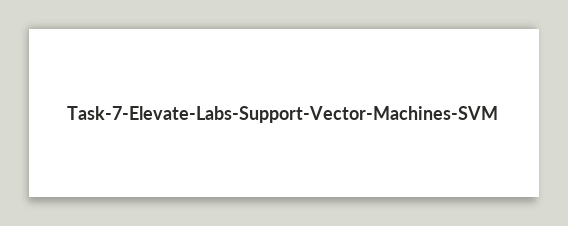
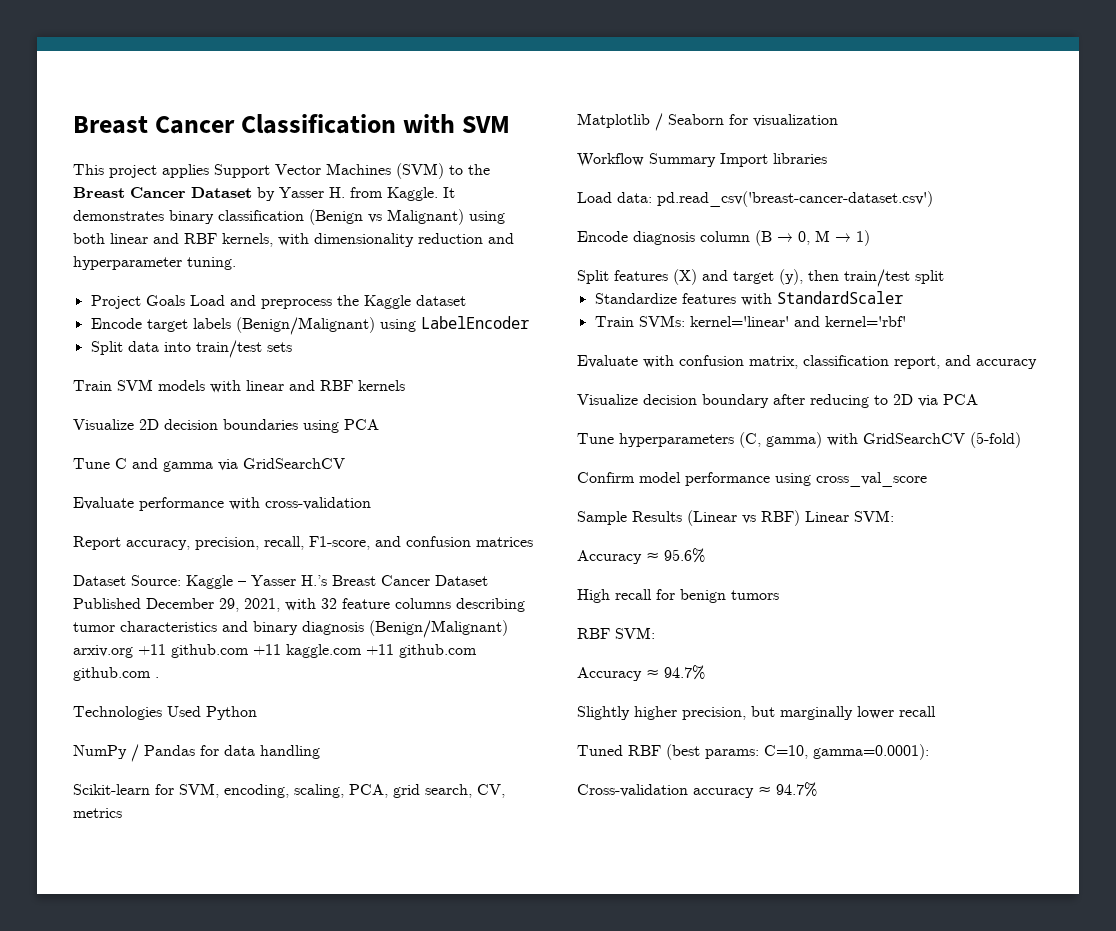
- Task-7-Elevate-Labs-Support-Vector-Machines-SVM
+ Breast Cancer Classification with SVM
+ This project applies Support Vector Machines (SVM) to the Breast Cancer Dataset by Yasser H. from Kaggle. It demonstrates binary classification (Benign vs Malignant) using both linear and RBF kernels, with dimensionality reduction and hyperparameter tuning.
+ Project Goals Load and preprocess the Kaggle dataset
+ Encode target labels (Benign/Malignant) using LabelEncoder
+ Split data into train/test sets
+ Train SVM models with linear and RBF kernels
+ Visualize 2D decision boundaries using PCA
+ Tune C and gamma via GridSearchCV
+ Evaluate performance with cross-validation
+ Report accuracy, precision, recall, F1-score, and confusion matrices
+ Dataset Source: Kaggle – Yasser H.’s Breast Cancer Dataset Published December 29, 2021, with 32 feature columns describing tumor characteristics and binary diagnosis (Benign/Malignant) arxiv.org +11 github.com +11 kaggle.com +11 github.com github.com .
+ Technologies Used Python
+ NumPy / Pandas for data handling
+ Scikit-learn for SVM, encoding, scaling, PCA, grid search, CV, metrics
+ Matplotlib / Seaborn for visualization
+ Workflow Summary Import libraries
+ Load data: pd.read_csv('breast-cancer-dataset.csv')
+ Encode diagnosis column (B → 0, M → 1)
+ Split features (X) and target (y), then train/test split
+ Standardize features with StandardScaler
+ Train SVMs: kernel='linear' and kernel='rbf'
+ Evaluate with confusion matrix, classification report, and accuracy
+ Visualize decision boundary after reducing to 2D via PCA
+ Tune hyperparameters (C, gamma) with GridSearchCV (5‑fold)
+ Confirm model performance using cross_val_score
+ Sample Results (Linear vs RBF) Linear SVM:
+ Accuracy ≈ 95.6%
+ High recall for benign tumors
+ RBF SVM:
+ Accuracy ≈ 94.7%
+ Slightly higher precision, but marginally lower recall
+ Tuned RBF (best params: C=10, gamma=0.0001):
+ Cross‑validation accuracy ≈ 94.7%

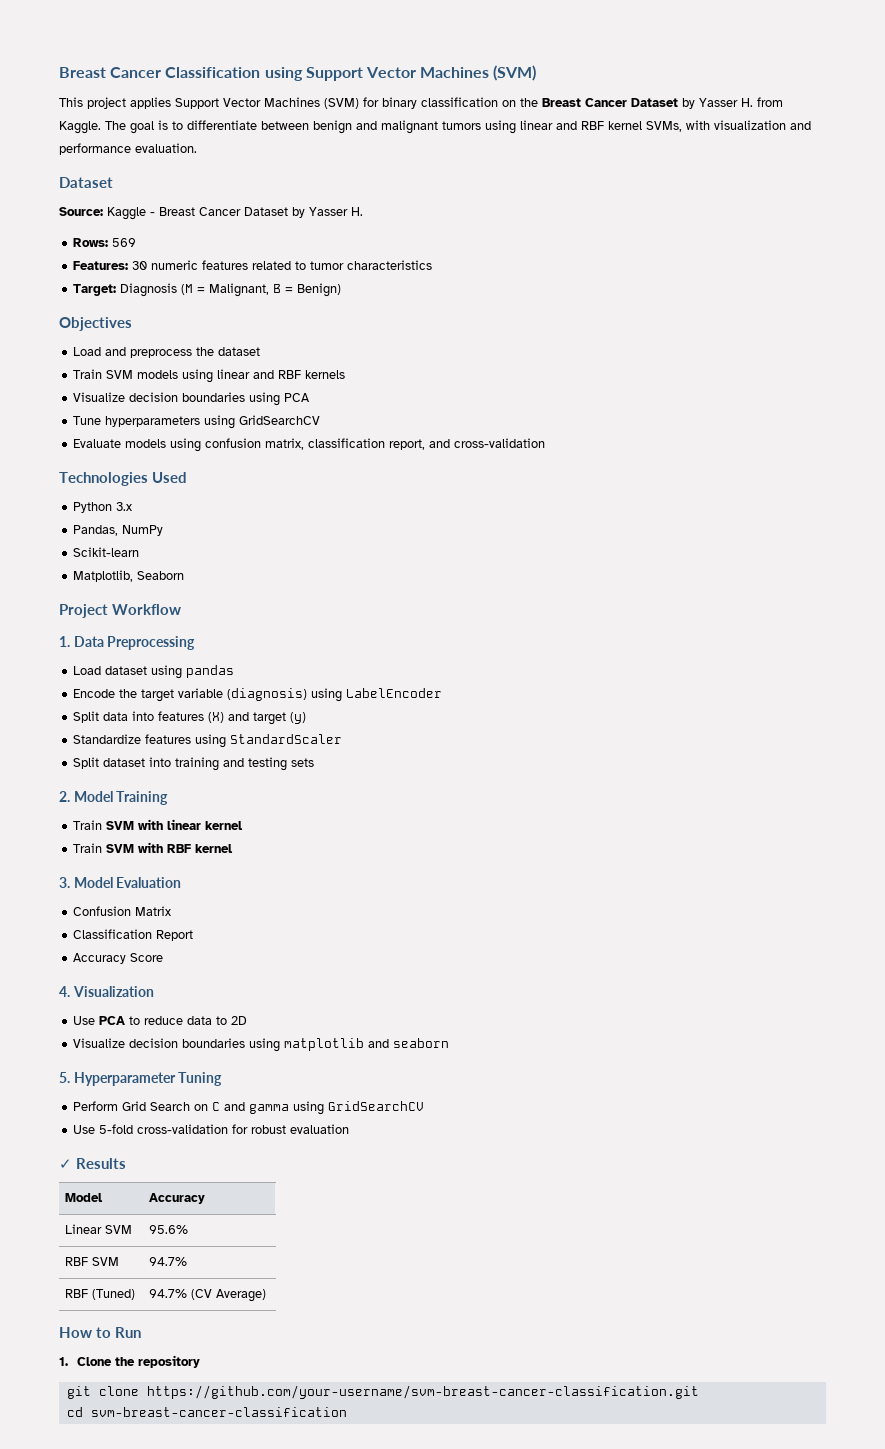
- Breast Cancer Classification with SVM
+ Breast Cancer Classification using Support Vector Machines (SVM)
- This project applies Support Vector Machines (SVM) to the Breast Cancer Dataset by Yasser H. from Kaggle.
+ This project applies Support Vector Machines (SVM) for binary classification on the Breast Cancer Dataset by Yasser H. from Kaggle.
- It demonstrates binary classification (Benign vs Malignant) using both linear and RBF kernels, with dimensionality reduction and hyperparameter tuning.
- Project Goals Load and preprocess the Kaggle dataset
+ The goal is to differentiate between benign and malignant tumors using linear and RBF kernel SVMs, with visualization and performance evaluation.
+ Dataset
+ Source: Kaggle - Breast Cancer Dataset by Yasser H.
+ Rows: 569
+ Features: 30 numeric features related to tumor characteristics
+ Target: Diagnosis (M = Malignant, B = Benign)
+ Objectives
+ Load and preprocess the dataset
- Encode target labels (Benign/Malignant) using LabelEncoder
+ Train SVM models using linear and RBF kernels
+ Visualize decision boundaries using PCA
+ Tune hyperparameters using GridSearchCV
+ Evaluate models using confusion matrix, classification report, and cross-validation
+ Technologies Used
+ Python 3.x
+ Pandas, NumPy
+ Scikit-learn
+ Matplotlib, Seaborn
+ Project Workflow
+ 1. Data Preprocessing
+ Load dataset using pandas
+ Encode the target variable (diagnosis) using LabelEncoder
- Split data into train/test sets
- Train SVM models with linear and RBF kernels
- Visualize 2D decision boundaries using PCA
- Tune C and gamma via GridSearchCV
- Evaluate performance with cross-validation
- Report accuracy, precision, recall, F1-score, and confusion matrices
- Dataset Source: Kaggle – Yasser H.’s Breast Cancer Dataset Published December 29, 2021, with 32 feature columns describing tumor characteristics and binary diagnosis (Benign/Malignant) arxiv.org +11 github.com +11 kaggle.com +11 github.com github.com .
- Technologies Used Python
- NumPy / Pandas for data handling
- Scikit-learn for SVM, encoding, scaling, PCA, grid search, CV, metrics
- Matplotlib / Seaborn for visualization
- Workflow Summary Import libraries
- Load data: pd.read_csv('breast-cancer-dataset.csv')
- Encode diagnosis column (B → 0, M → 1)
- Split features (X) and target (y), then train/test split
+ Split data into features (X) and target (y)
- Standardize features with StandardScaler
+ Standardize features using StandardScaler
- Train SVMs: kernel='linear' and kernel='rbf'
- Evaluate with confusion matrix, classification report, and accuracy
- Visualize decision boundary after reducing to 2D via PCA
- Tune hyperparameters (C, gamma) with GridSearchCV (5‑fold)
- Confirm model performance using cross_val_score
- Sample Results (Linear vs RBF) Linear SVM:
- Accuracy ≈ 95.6%
- High recall for benign tumors
- RBF SVM:
- Accuracy ≈ 94.7%
- Slightly higher precision, but marginally lower recall
- Tuned RBF (best params: C=10, gamma=0.0001):
- Cross‑validation accuracy ≈ 94.7%
+ Split dataset into training and testing sets
+ 2. Model Training
+ Train SVM with linear kernel
+ Train SVM with RBF kernel
+ 3. Model Evaluation
+ Confusion Matrix
+ Classification Report
+ Accuracy Score
+ 4. Visualization
+ Use PCA to reduce data to 2D
+ Visualize decision boundaries using matplotlib and seaborn
+ 5. Hyperparameter Tuning
+ Perform Grid Search on C and gamma using GridSearchCV
+ Use 5-fold cross-validation for robust evaluation
+ ✓ Results
+ Model | Accuracy
+ Linear SVM | 95.6%
+ RBF SVM | 94.7%
+ RBF (Tuned) | 94.7% (CV Average)
+ How to Run
+ 1. Clone the repository
+ git clone https://github.com/your-username/svm-breast-cancer-classification.git
+ cd svm-breast-cancer-classification

